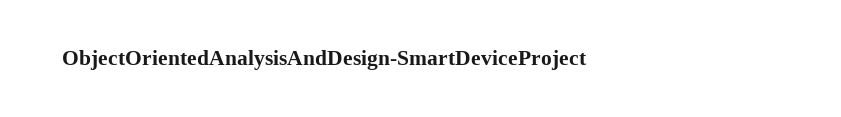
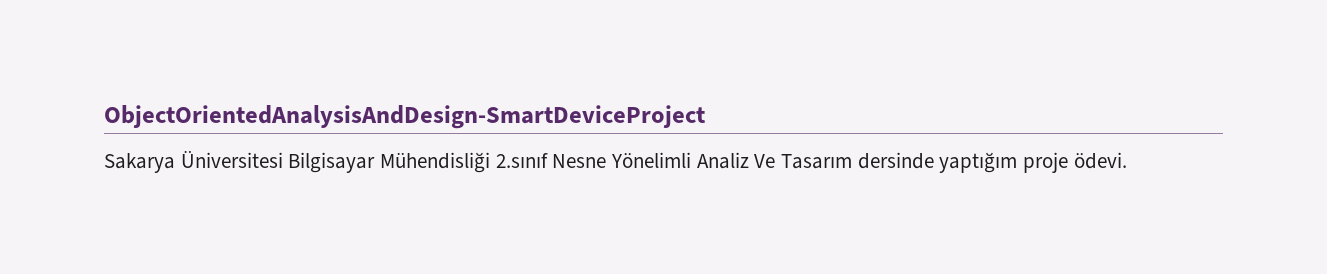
+ Sakarya Üniversitesi Bilgisayar Mühendisliği 2.sınıf Nesne Yönelimli Analiz Ve Tasarım dersinde yaptığım proje ödevi.

